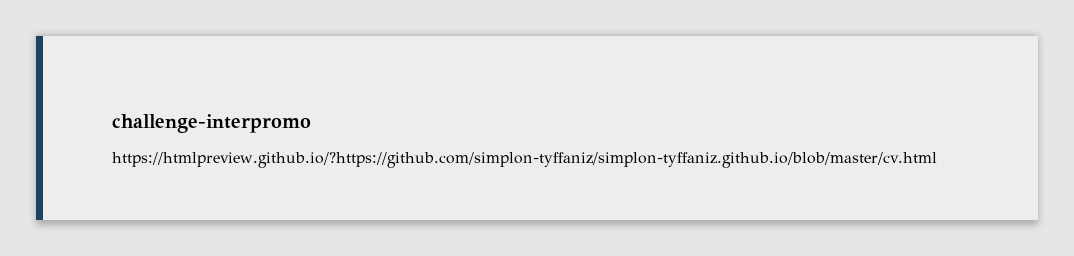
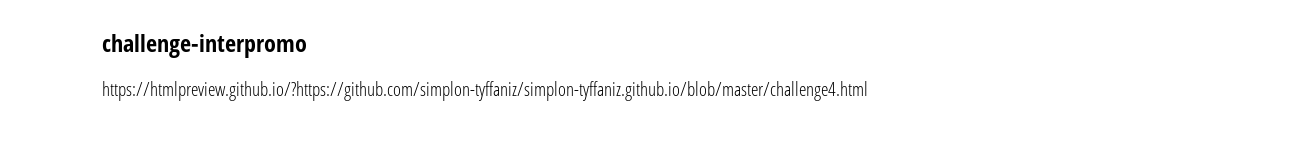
- https://htmlpreview.github.io/?https://github.com/simplon-tyffaniz/simplon-tyffaniz.github.io/blob/master/cv.html
+ https://htmlpreview.github.io/?https://github.com/simplon-tyffaniz/simplon-tyffaniz.github.io/blob/master/challenge4.html

